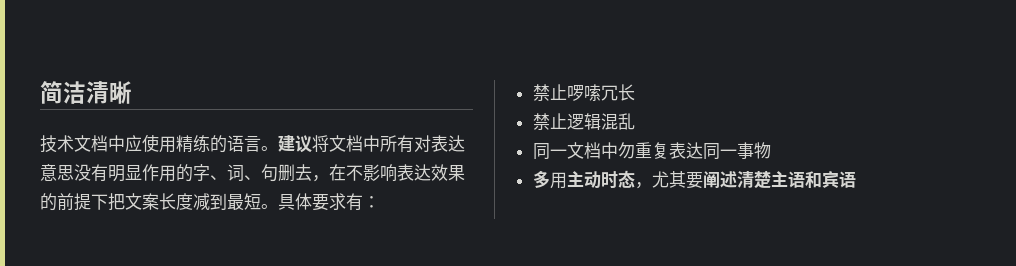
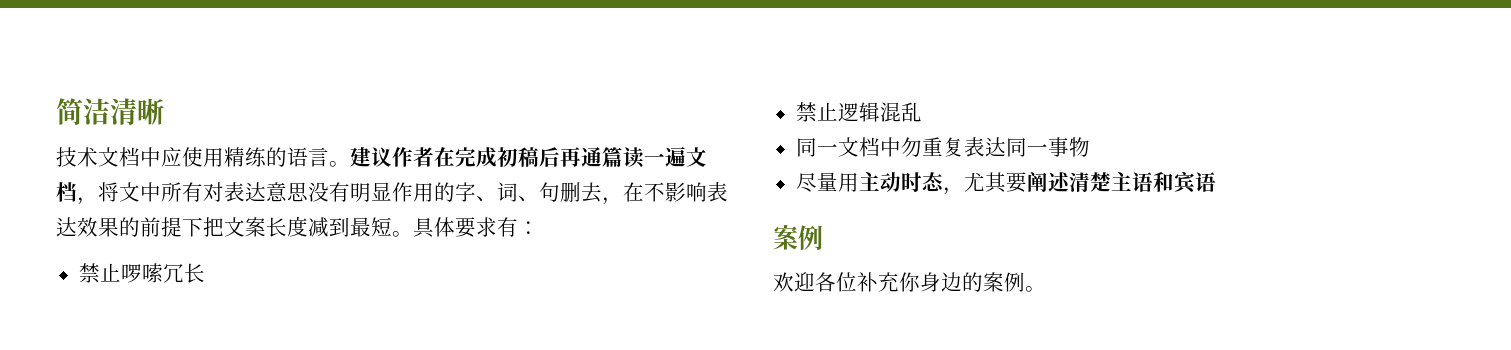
- 建议将文档中所有对表达意思没有明显作用的字、词、句删去，在不影响表达效果的前提下把文案长度减到最短。
+ 建议作者在完成初稿后再通篇读一遍文档，将文中所有对表达意思没有明显作用的字、词、句删去，在不影响表达效果的前提下把文案长度减到最短。
- 多用主动时态，尤其要阐述清楚主语和宾语
+ 尽量用主动时态，尤其要阐述清楚主语和宾语
+ 案例
+ 欢迎各位补充你身边的案例。

